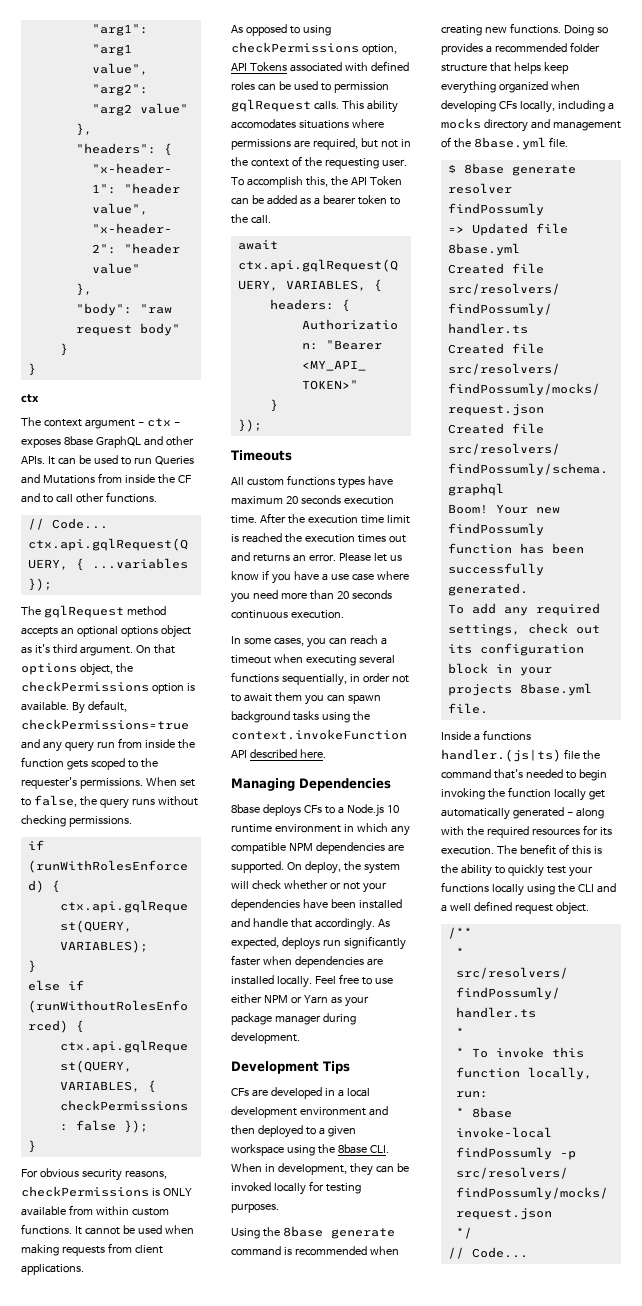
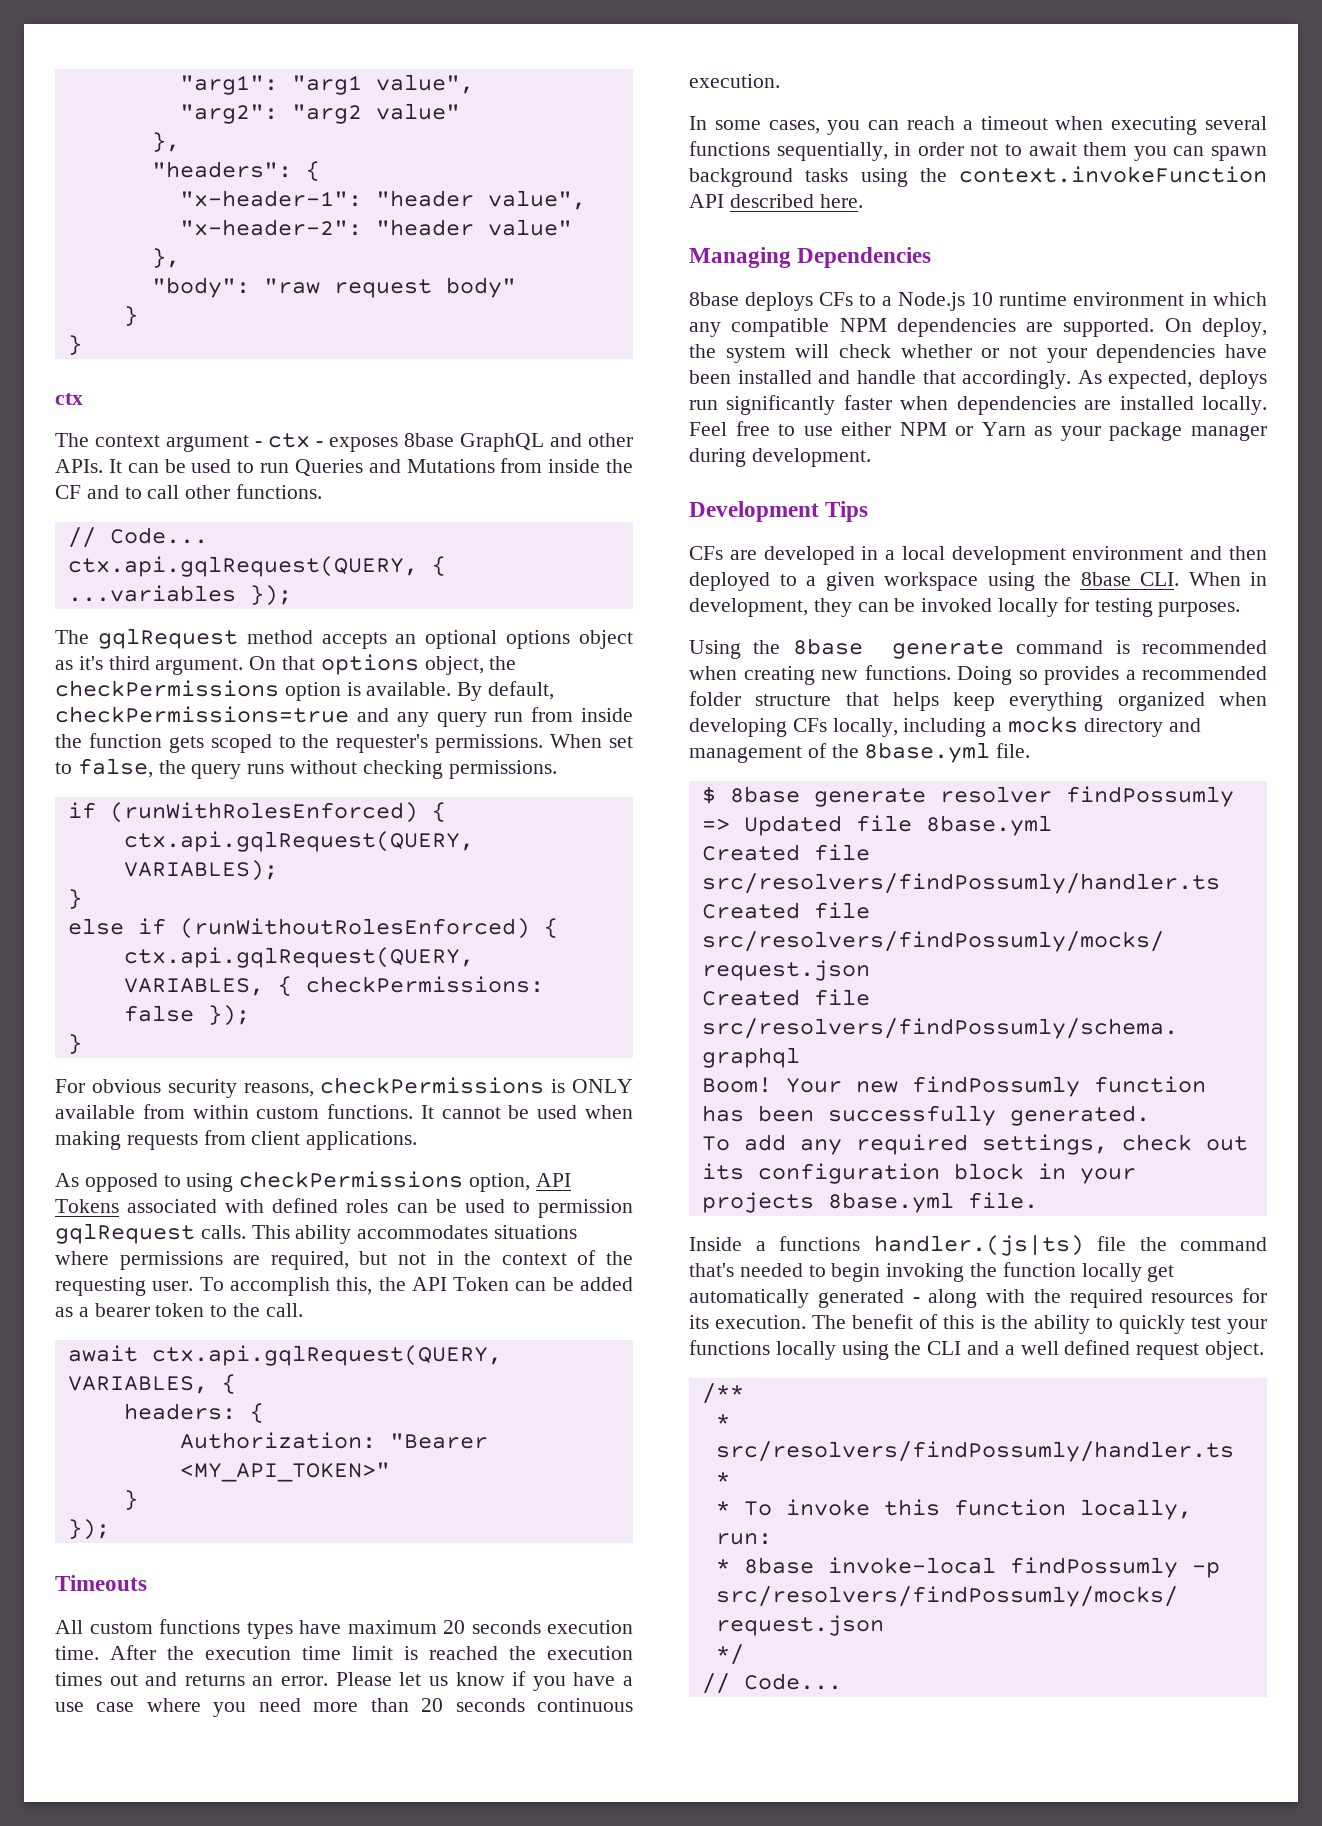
- This ability accomodates situations where permissions are required, but not in the context of the requesting user.
+ This ability accommodates situations where permissions are required, but not in the context of the requesting user.

